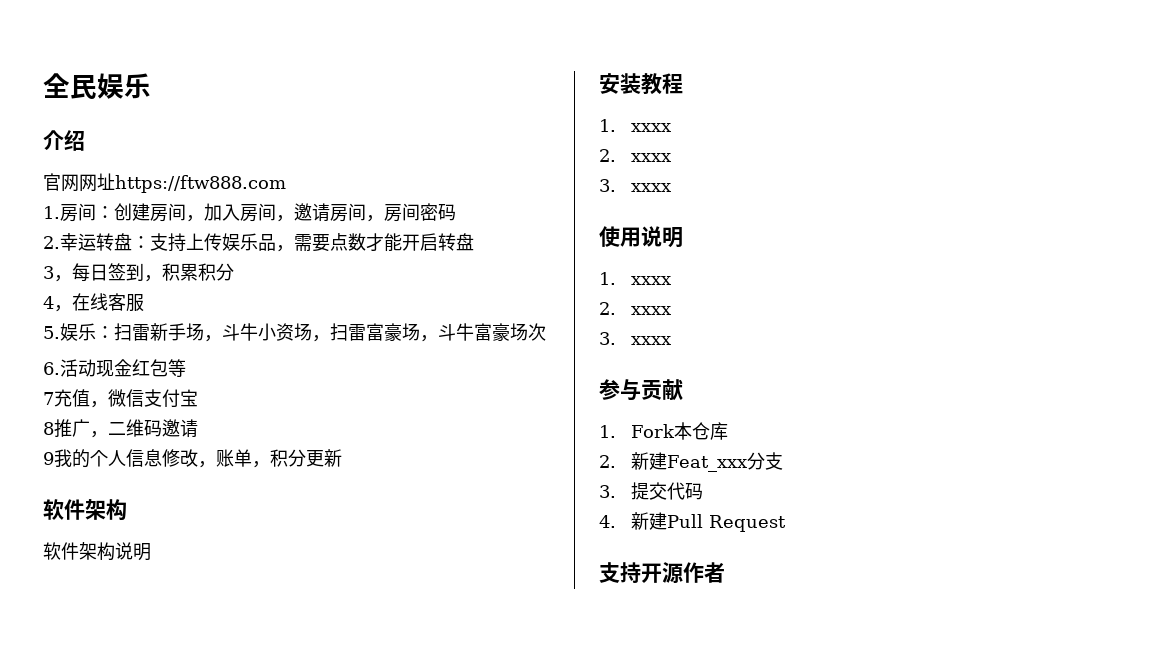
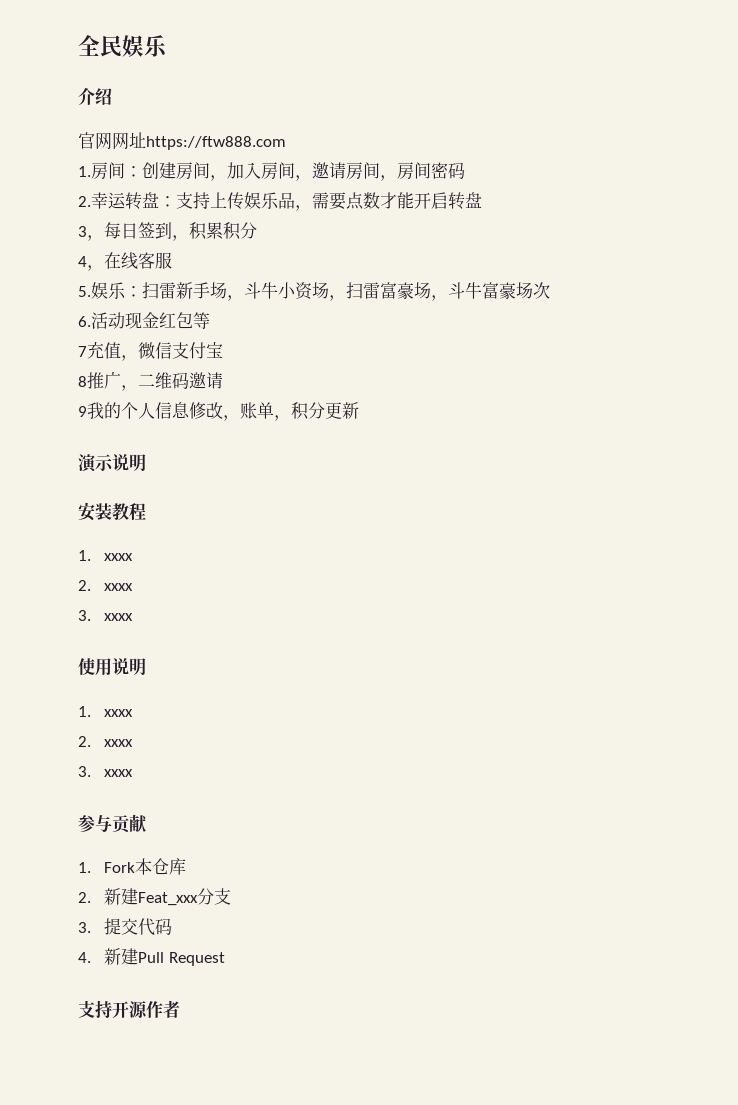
  9我的个人信息修改，账单，积分更新
- 软件架构
- 软件架构说明
+ 演示说明

